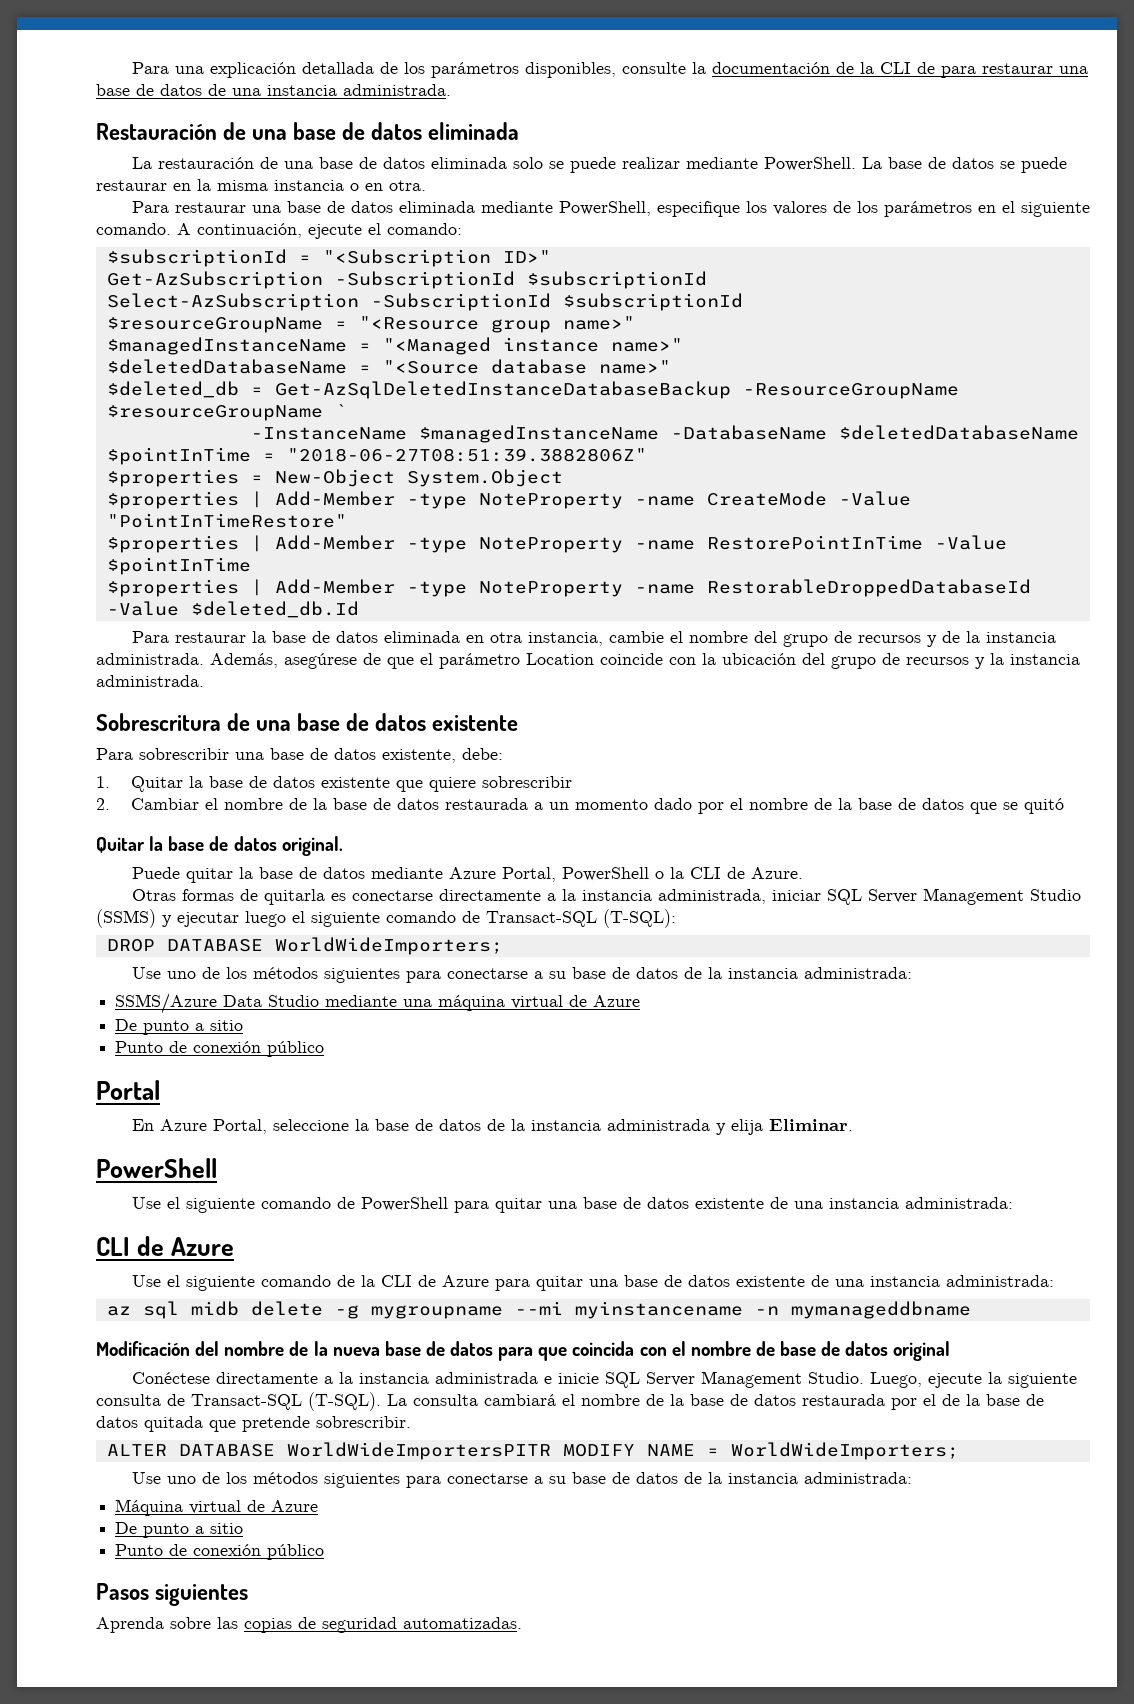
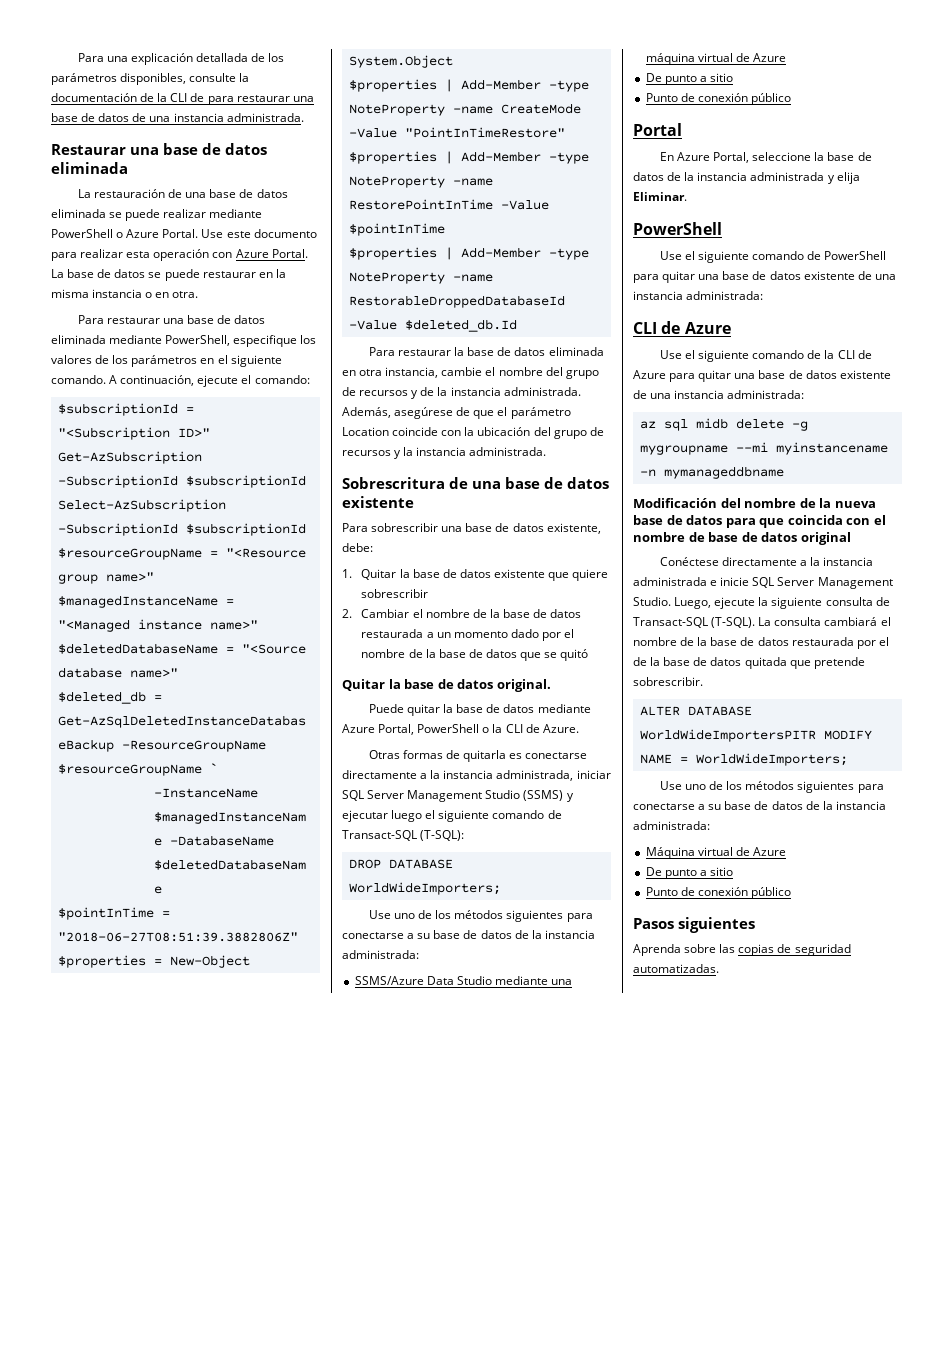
- Restauración de una base de datos eliminada
+ Restaurar una base de datos eliminada
- La restauración de una base de datos eliminada solo se puede realizar mediante PowerShell.
+ La restauración de una base de datos eliminada se puede realizar mediante PowerShell o Azure Portal. Use este documento para realizar esta operación con Azure Portal.

